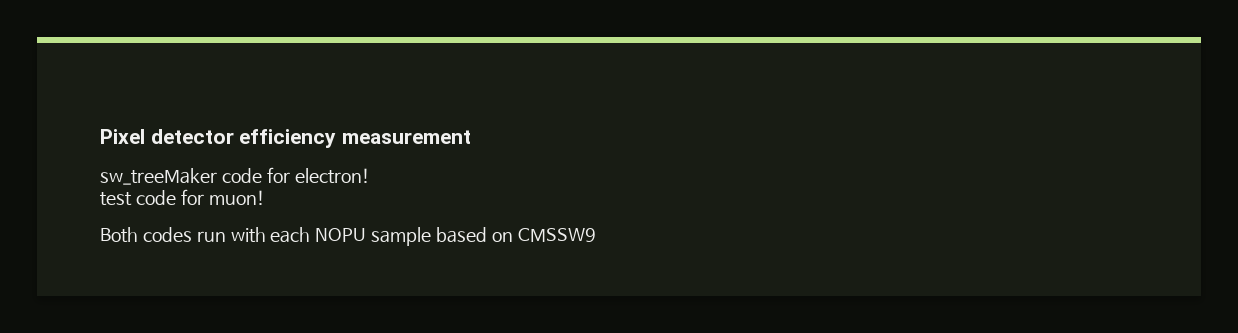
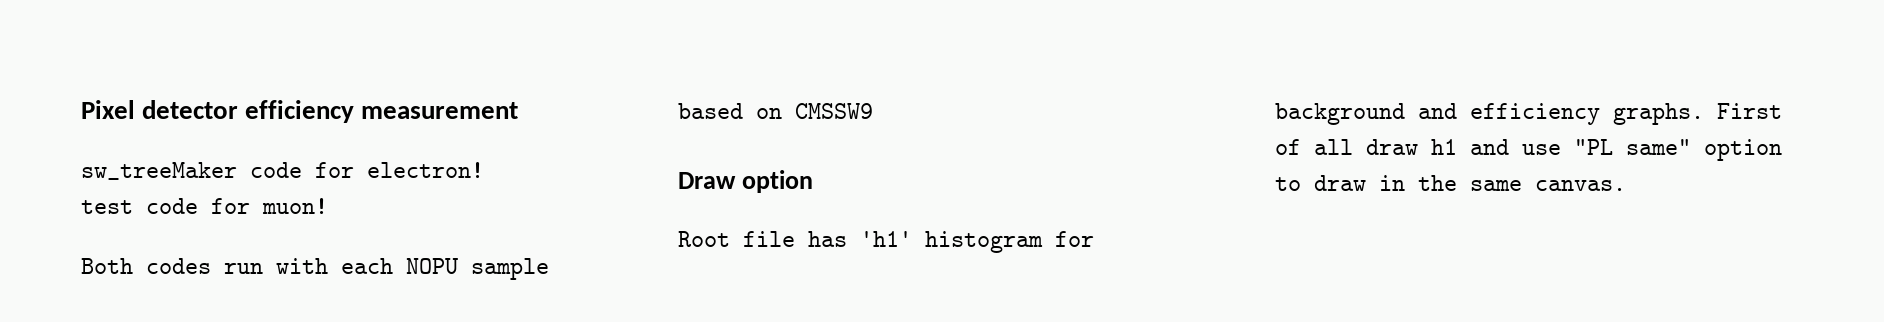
+ Draw option
+ Root file has 'h1' histogram for background and efficiency graphs. First of all draw h1 and use "PL same" option to draw in the same canvas.

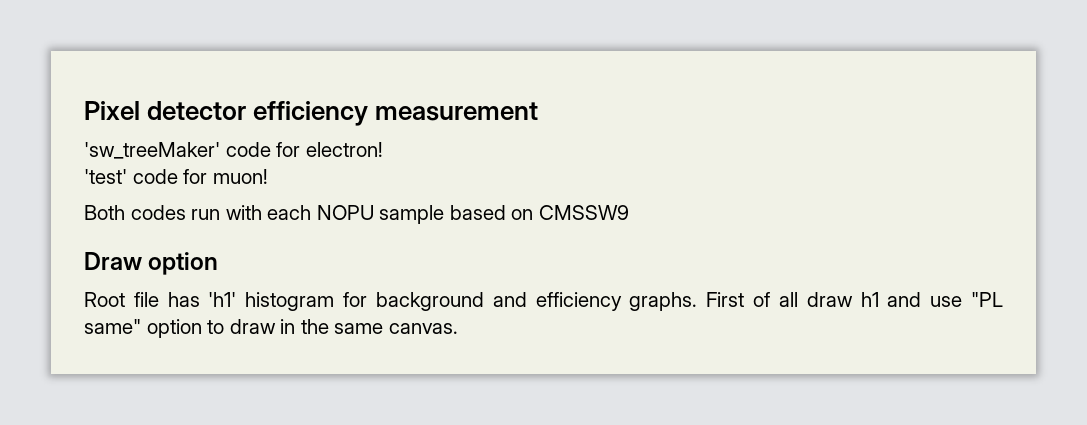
- sw_treeMaker code for electron!
+ 'sw_treeMaker' code for electron!
- test code for muon!
+ 'test' code for muon!

